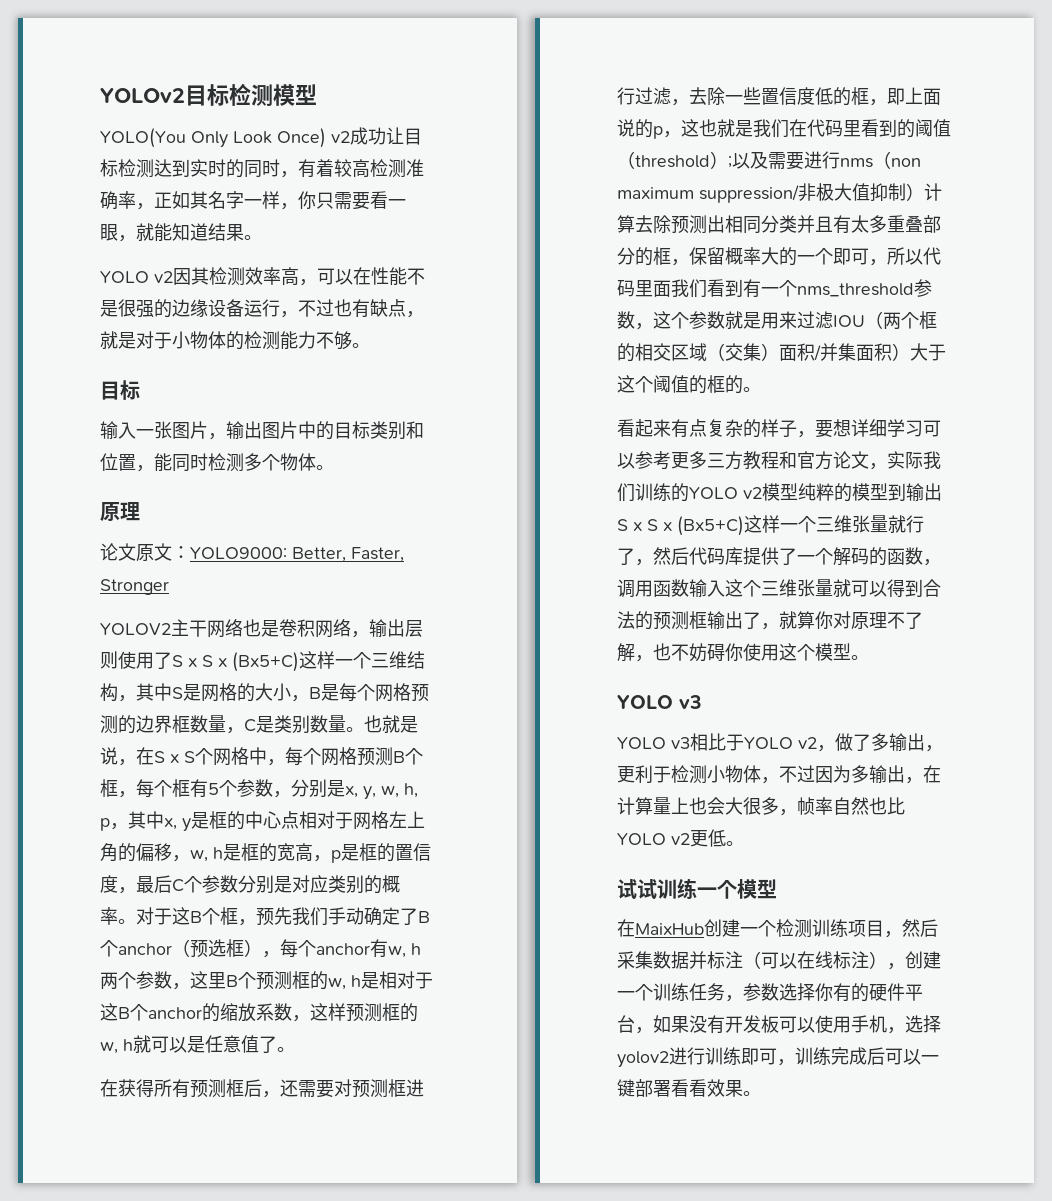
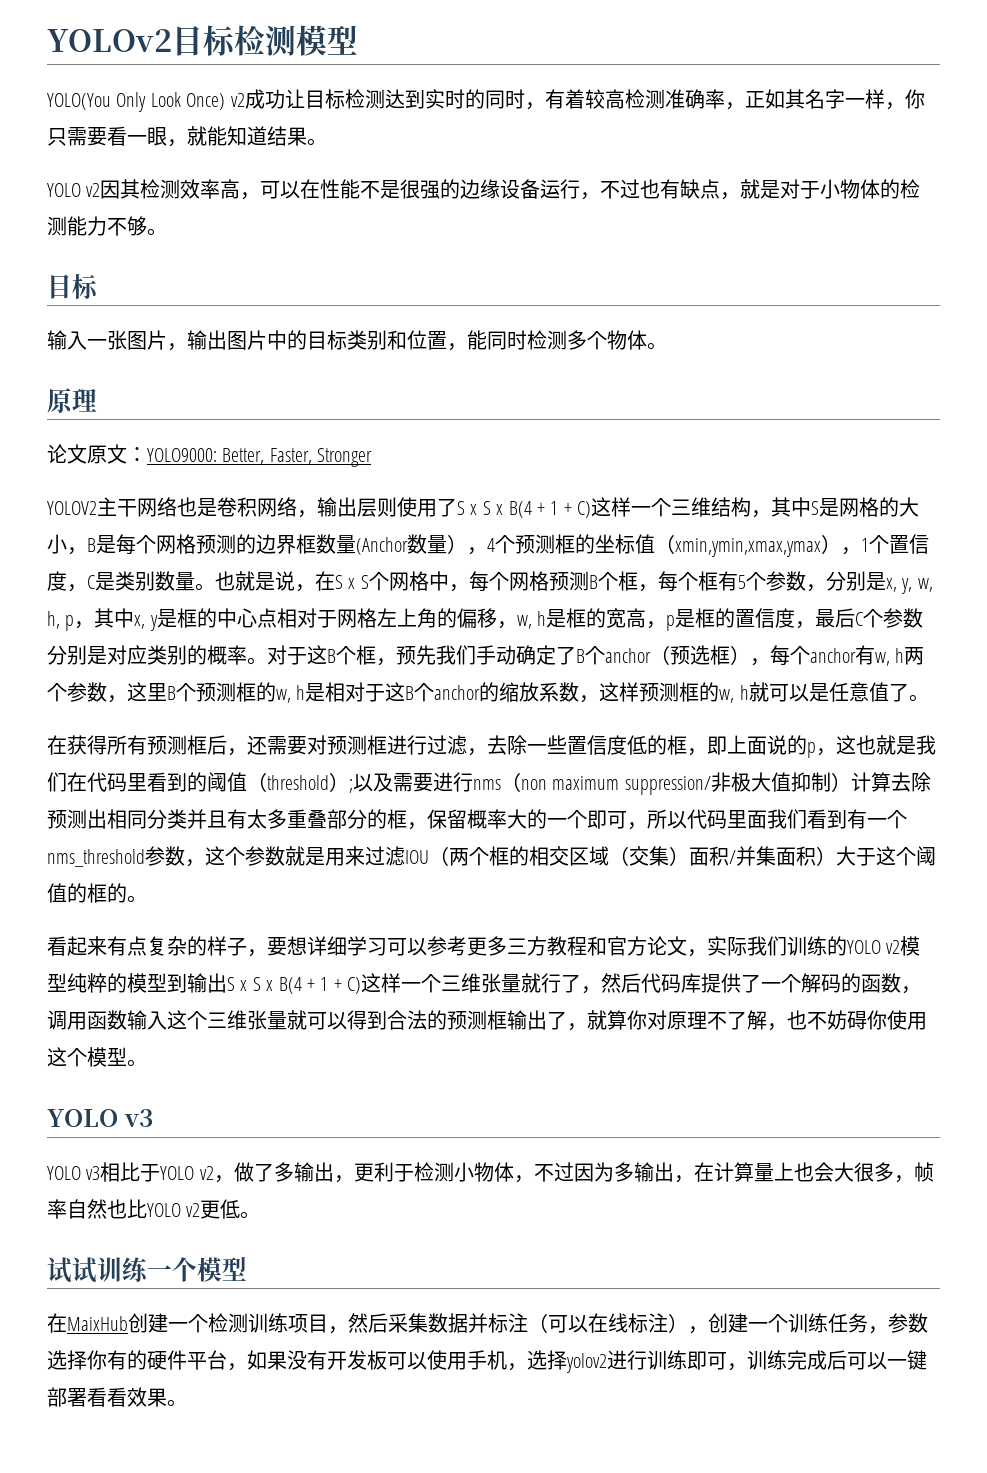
- YOLOV2主干网络也是卷积网络，输出层则使用了S x S x (Bx5+C)这样一个三维结构，其中S是网格的大小，B是每个网格预测的边界框数量，C是类别数量。
+ YOLOV2主干网络也是卷积网络，输出层则使用了S x S x B(4 + 1 + C)这样一个三维结构，其中S是网格的大小，B是每个网格预测的边界框数量(Anchor数量），4个预测框的坐标值（xmin,ymin,xmax,ymax），1个置信度，C是类别数量。
- 看起来有点复杂的样子，要想详细学习可以参考更多三方教程和官方论文，实际我们训练的YOLO v2模型纯粹的模型到输出S x S x (Bx5+C)这样一个三维张量就行了，然后代码库提供了一个解码的函数，调用函数输入这个三维张量就可以得到合法的预测框输出了，就算你对原理不了解，也不妨碍你使用这个模型。
+ 看起来有点复杂的样子，要想详细学习可以参考更多三方教程和官方论文，实际我们训练的YOLO v2模型纯粹的模型到输出S x S x B(4 + 1 + C)这样一个三维张量就行了，然后代码库提供了一个解码的函数，调用函数输入这个三维张量就可以得到合法的预测框输出了，就算你对原理不了解，也不妨碍你使用这个模型。

